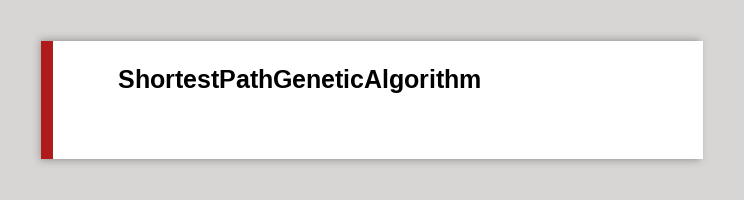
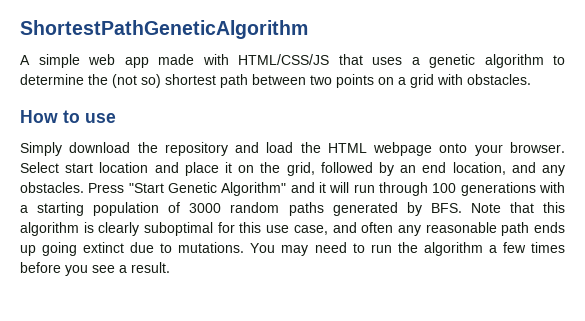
+ A simple web app made with HTML/CSS/JS that uses a genetic algorithm to determine the (not so) shortest path between two points on a grid with obstacles.
+ How to use
+ Simply download the repository and load the HTML webpage onto your browser. Select start location and place it on the grid, followed by an end location, and any obstacles. Press "Start Genetic Algorithm" and it will run through 100 generations with a starting population of 3000 random paths generated by BFS. Note that this algorithm is clearly suboptimal for this use case, and often any reasonable path ends up going extinct due to mutations. You may need to run the algorithm a few times before you see a result.

